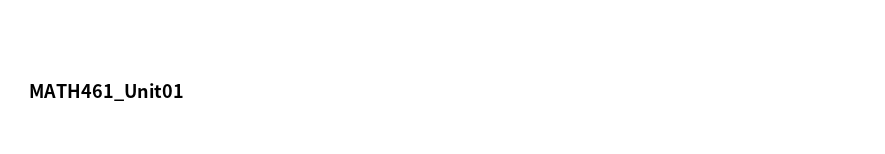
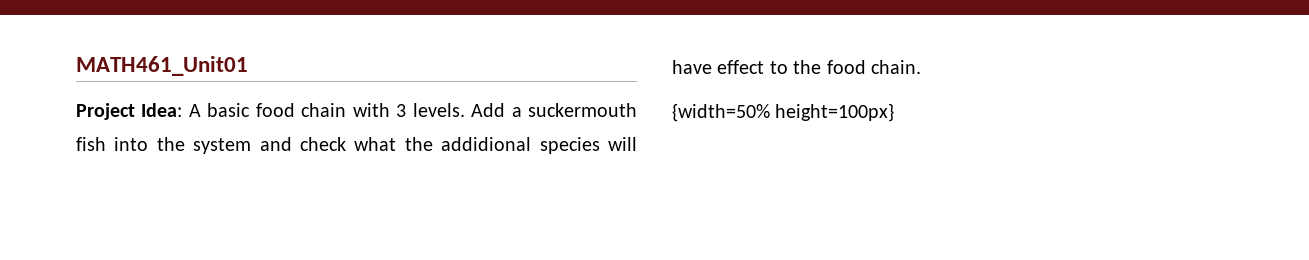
+ Project Idea: A basic food chain with 3 levels. Add a suckermouth fish into the system and check what the addidional species will have effect to the food chain.
+ {width=50% height=100px}

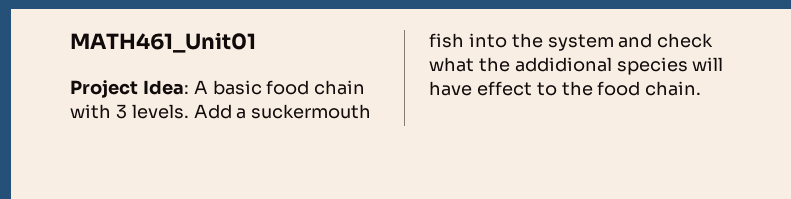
- {width=50% height=100px}

